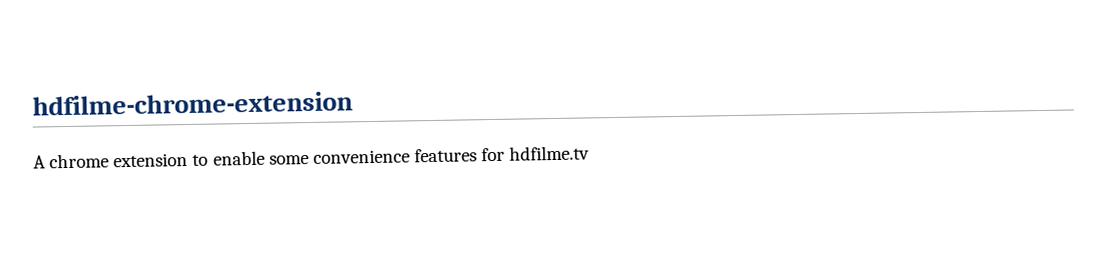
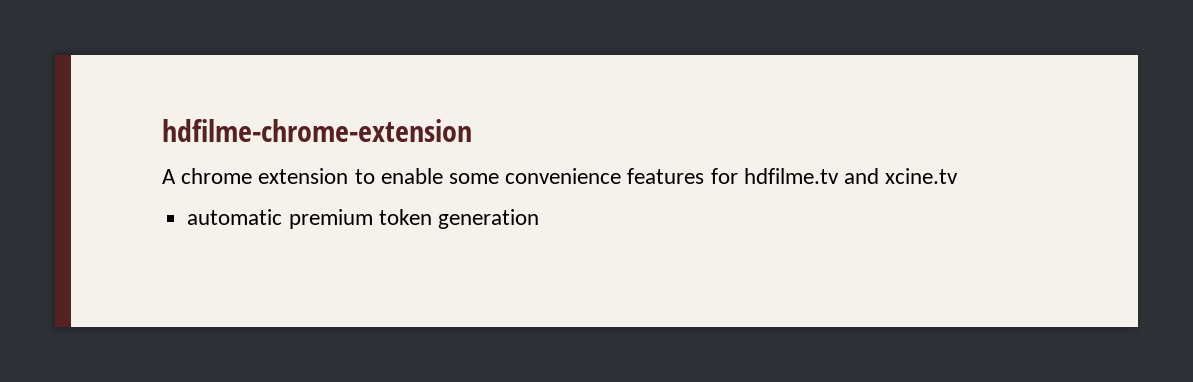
- A chrome extension to enable some convenience features for hdfilme.tv
+ A chrome extension to enable some convenience features for hdfilme.tv and xcine.tv
+ automatic premium token generation

